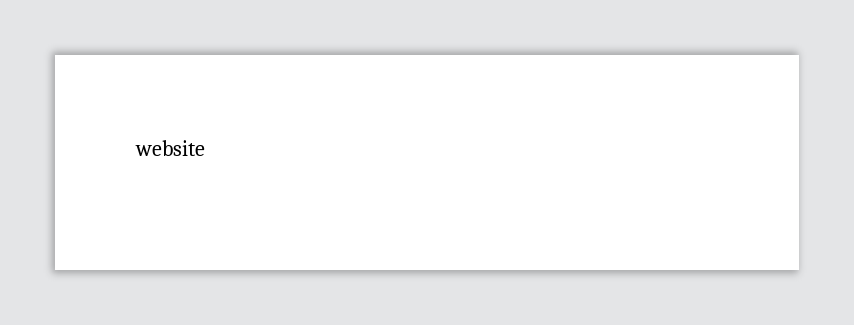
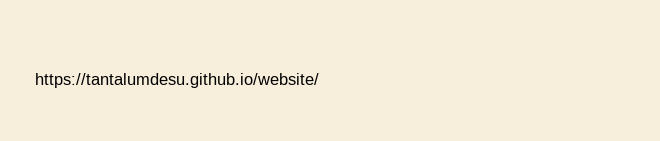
- website
+ https://tantalumdesu.github.io/website/

